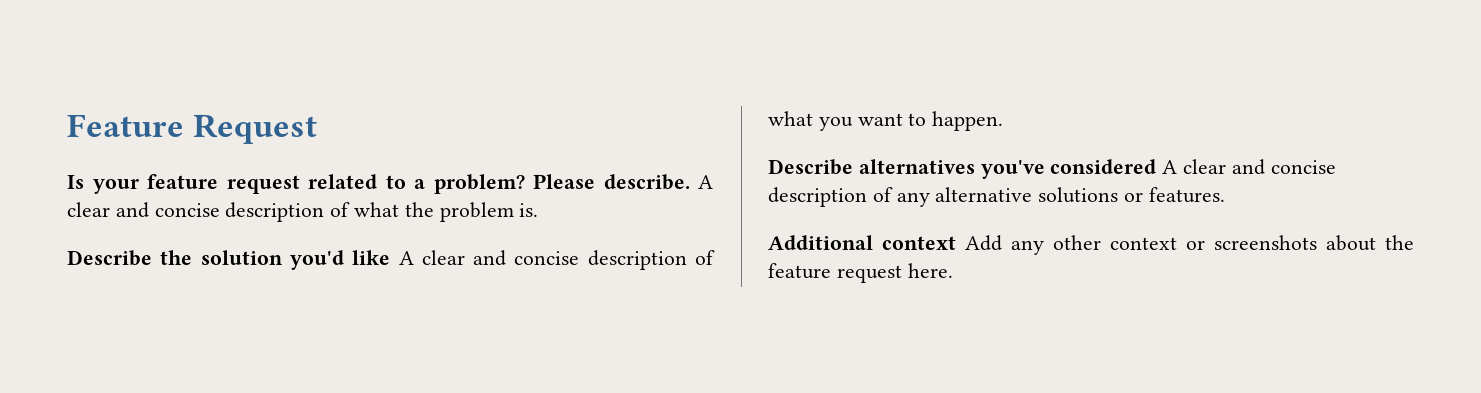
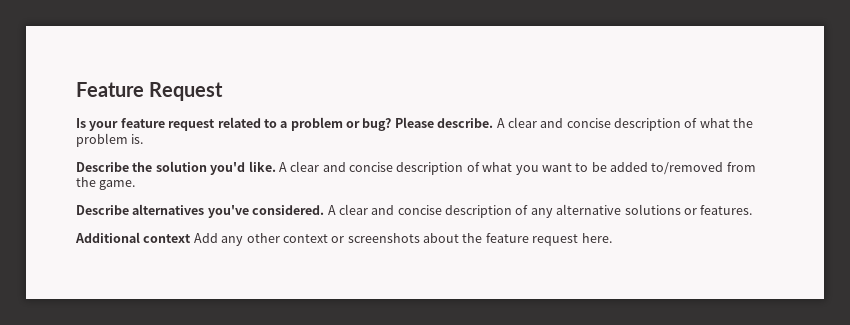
- Is your feature request related to a problem?
+ Is your feature request related to a problem or bug?
- Describe the solution you'd like A clear and concise description of what you want to happen.
+ Describe the solution you'd like. A clear and concise description of what you want to be added to/removed from the game.
- Describe alternatives you've considered A clear and concise description of any alternative solutions or features.
+ Describe alternatives you've considered. A clear and concise description of any alternative solutions or features.

